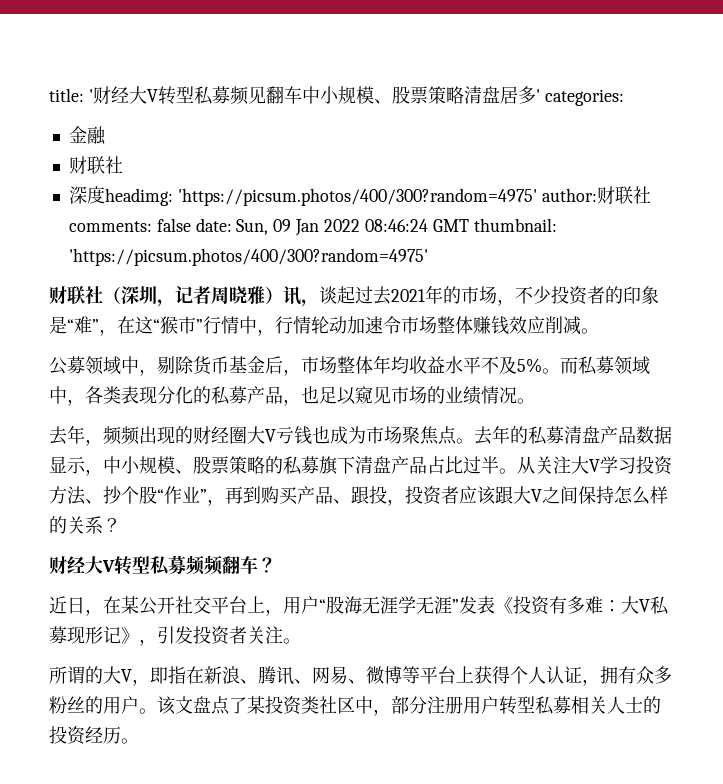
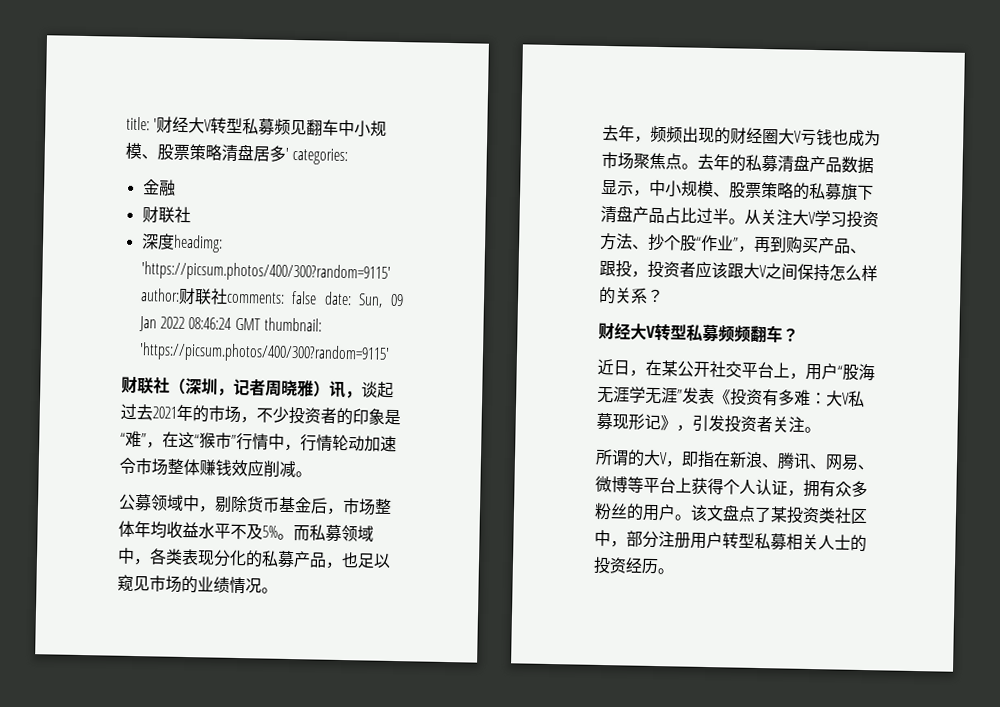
- 深度headimg: 'https://picsum.photos/400/300?random=4975' author:财联社comments: false date: Sun, 09 Jan 2022 08:46:24 GMT thumbnail: 'https://picsum.photos/400/300?random=4975'
+ 深度headimg: 'https://picsum.photos/400/300?random=9115' author:财联社comments: false date: Sun, 09 Jan 2022 08:46:24 GMT thumbnail: 'https://picsum.photos/400/300?random=9115'

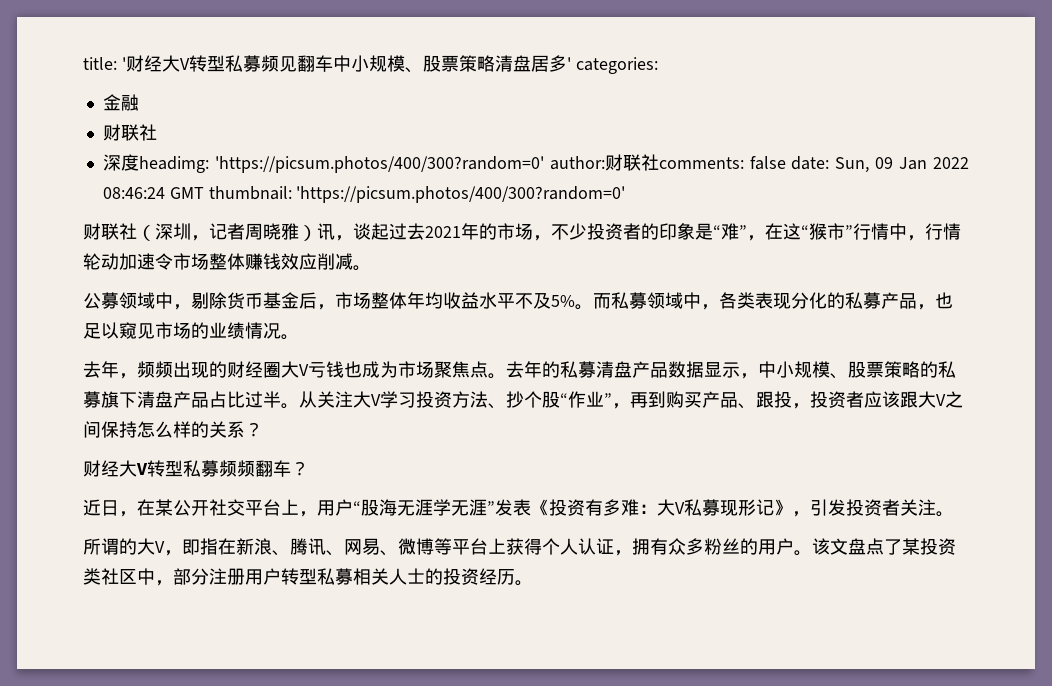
- 深度headimg: 'https://picsum.photos/400/300?random=9115' author:财联社comments: false date: Sun, 09 Jan 2022 08:46:24 GMT thumbnail: 'https://picsum.photos/400/300?random=9115'
+ 深度headimg: 'https://picsum.photos/400/300?random=0' author:财联社comments: false date: Sun, 09 Jan 2022 08:46:24 GMT thumbnail: 'https://picsum.photos/400/300?random=0'

